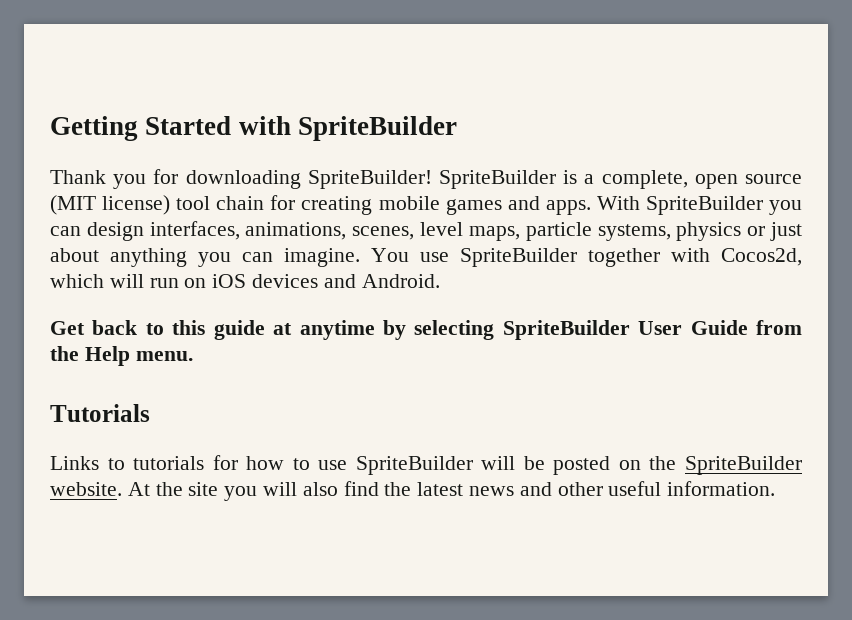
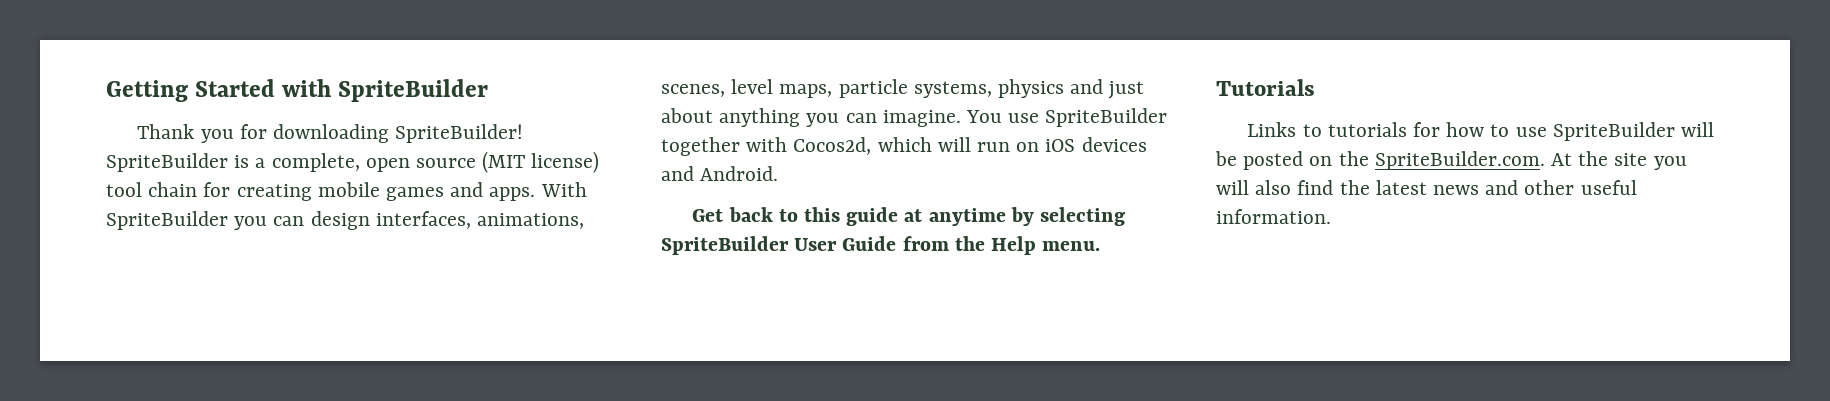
- With SpriteBuilder you can design interfaces, animations, scenes, level maps, particle systems, physics or just about anything you can imagine.
+ With SpriteBuilder you can design interfaces, animations, scenes, level maps, particle systems, physics and just about anything you can imagine.
- Links to tutorials for how to use SpriteBuilder will be posted on the SpriteBuilder website. At the site you will also find the latest news and other useful information.
+ Links to tutorials for how to use SpriteBuilder will be posted on the SpriteBuilder.com. At the site you will also find the latest news and other useful information.

